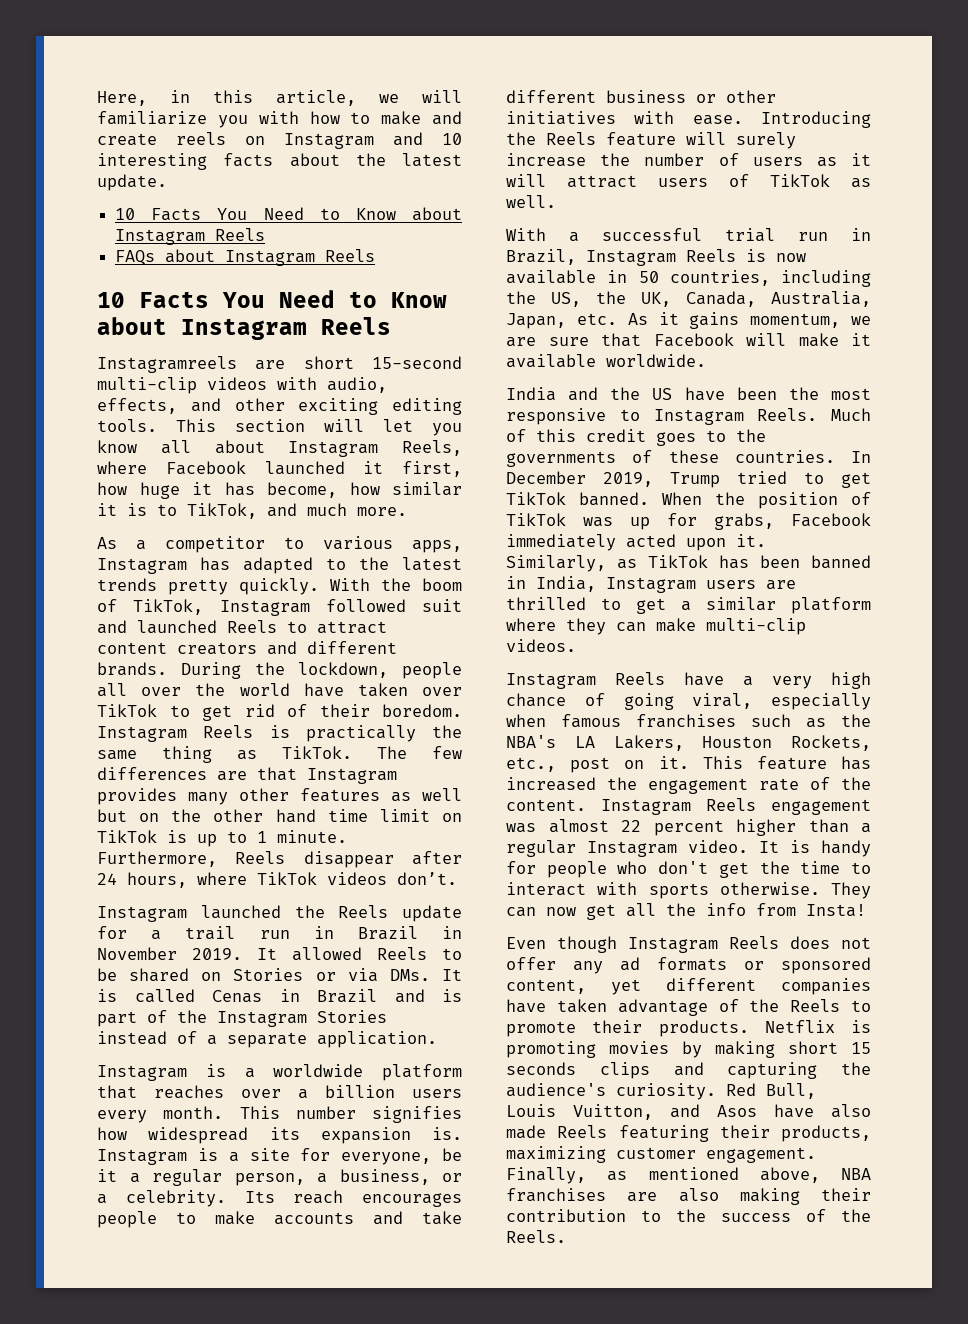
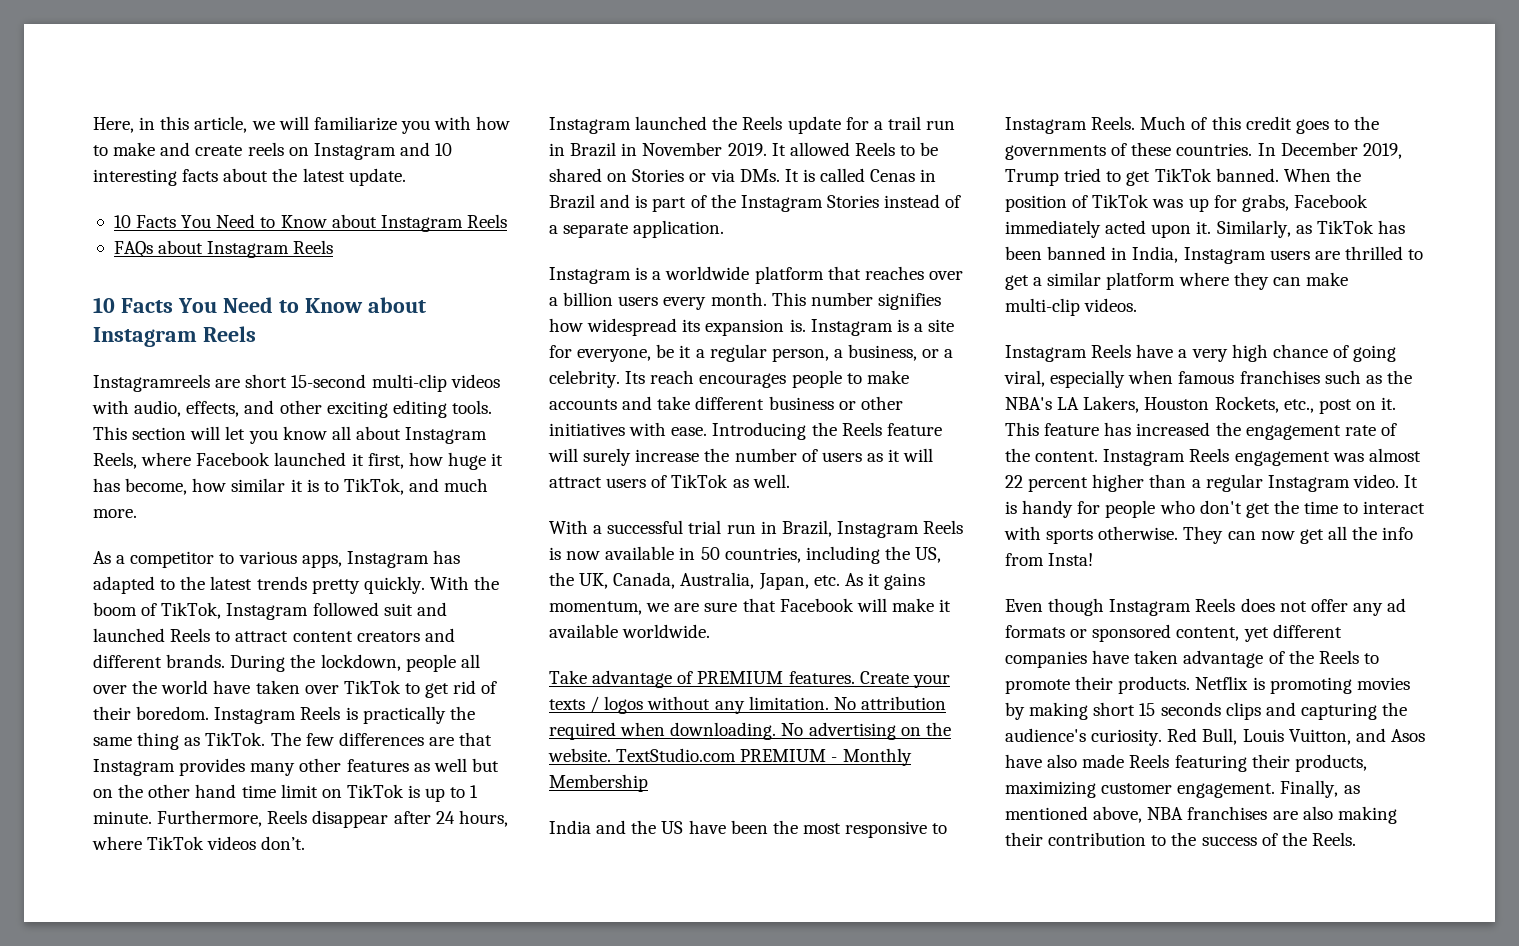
+ Take advantage of PREMIUM features. Create your texts / logos without any limitation. No attribution required when downloading. No advertising on the website. TextStudio.com PREMIUM - Monthly Membership

